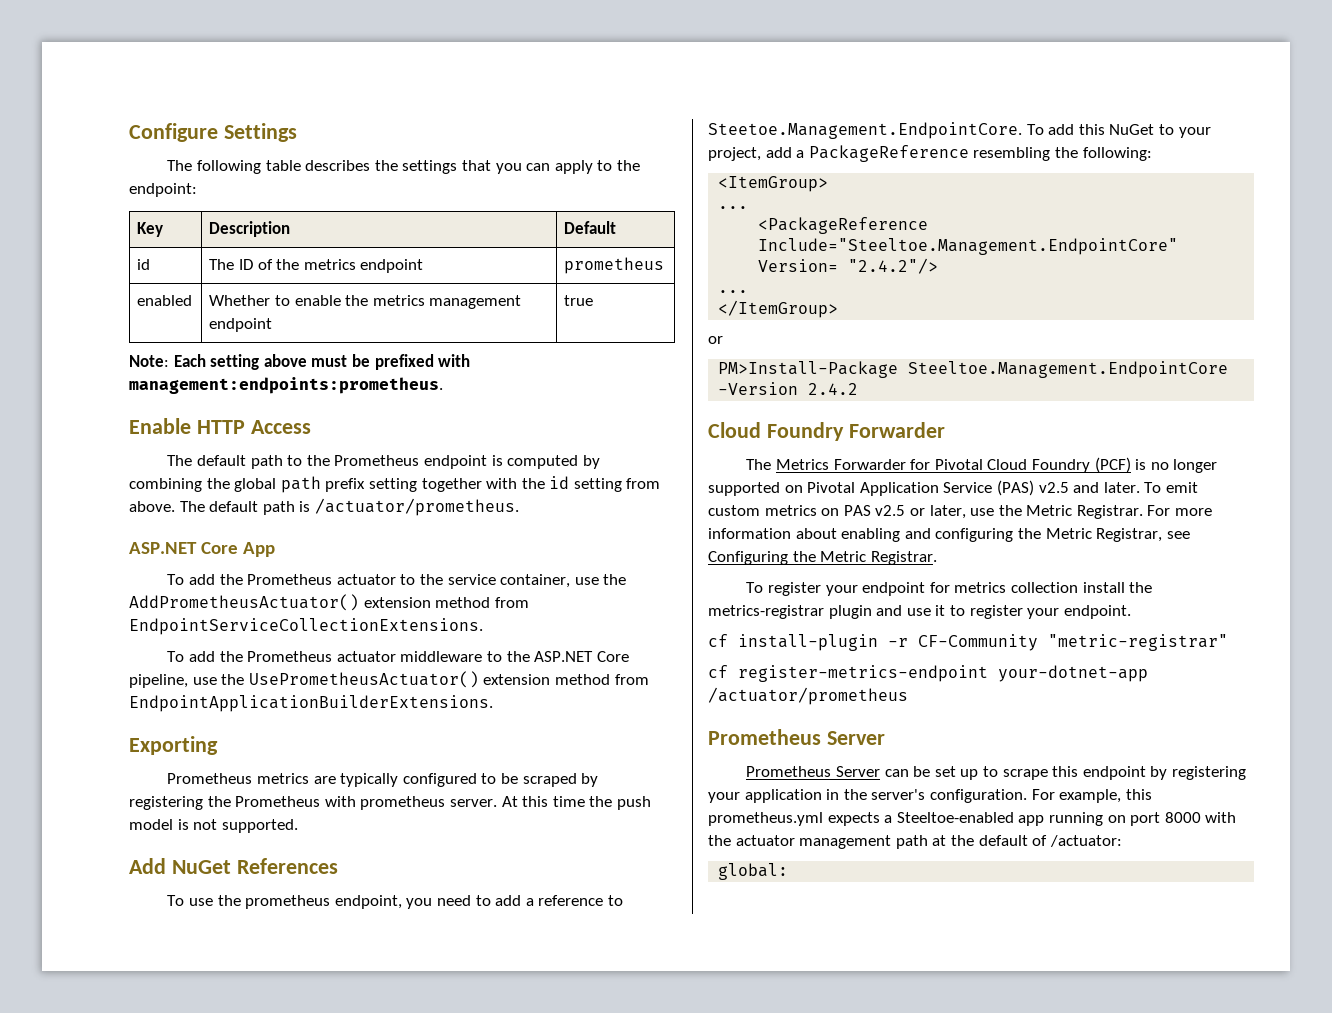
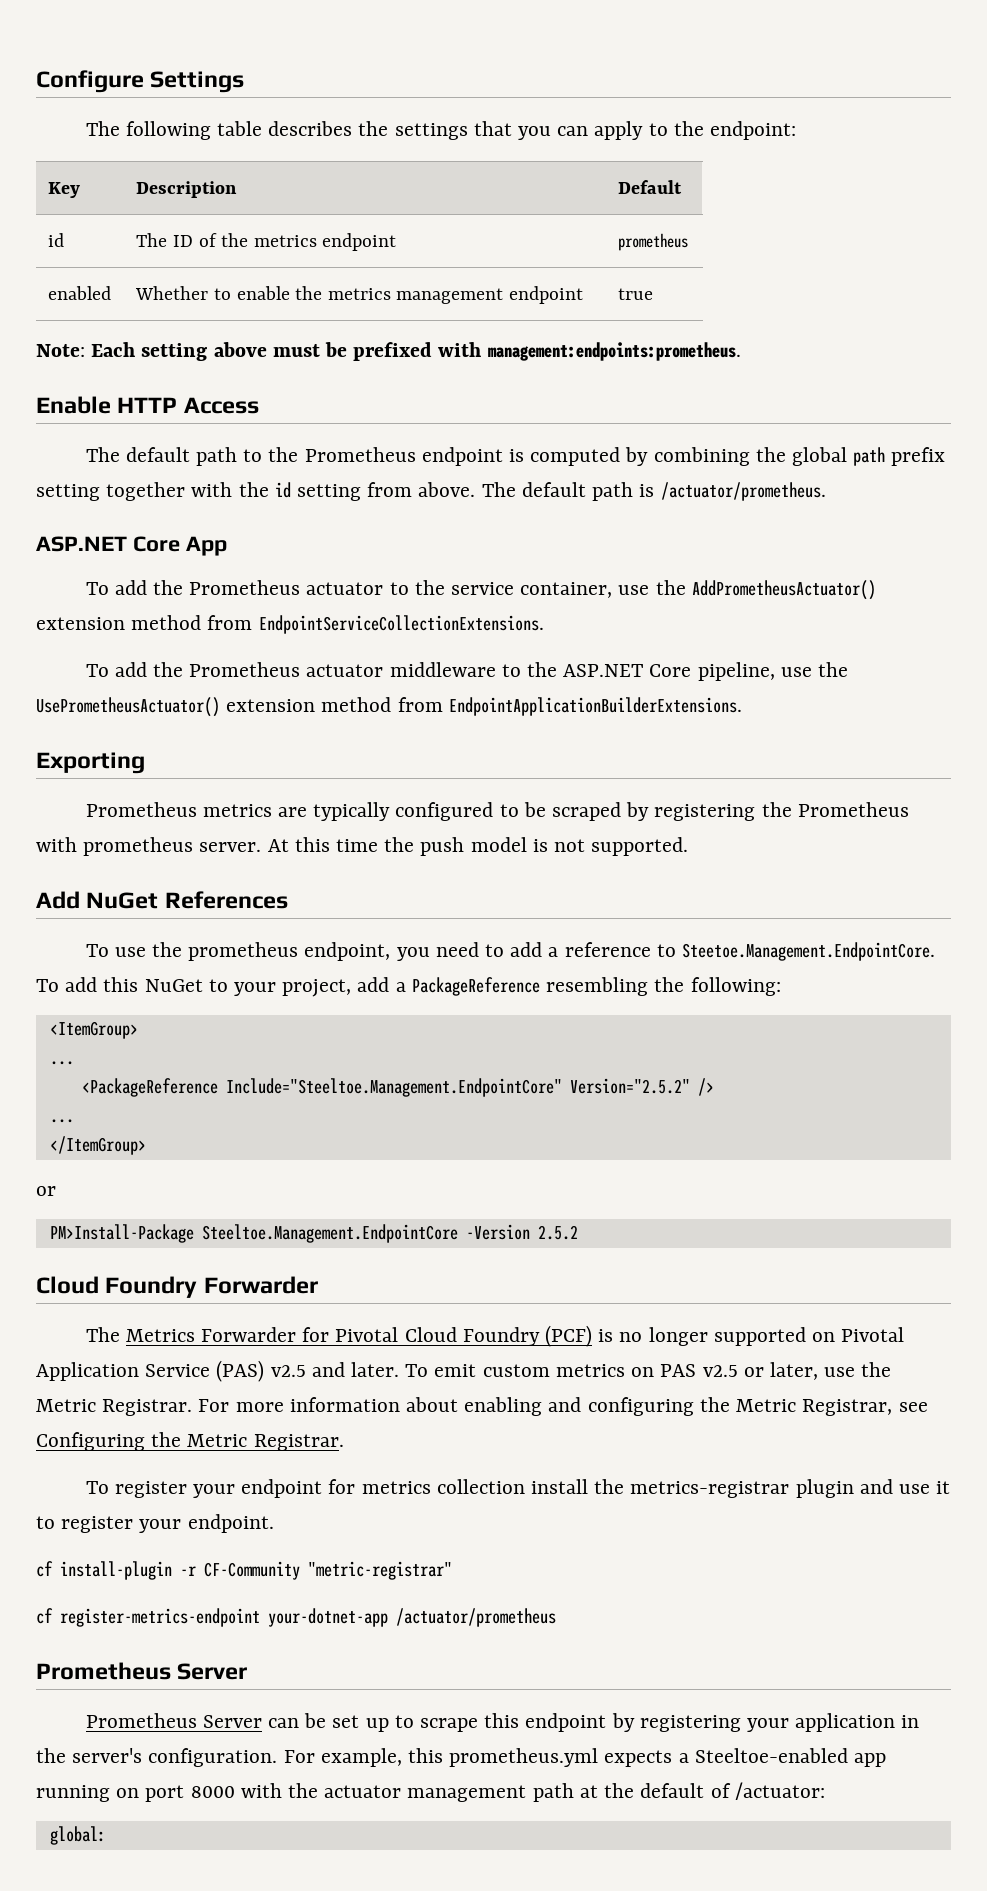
- <PackageReference Include="Steeltoe.Management.EndpointCore" Version= "2.4.2"/>
+ <PackageReference Include="Steeltoe.Management.EndpointCore" Version="2.5.2" />
- PM>Install-Package Steeltoe.Management.EndpointCore -Version 2.4.2
+ PM>Install-Package Steeltoe.Management.EndpointCore -Version 2.5.2

